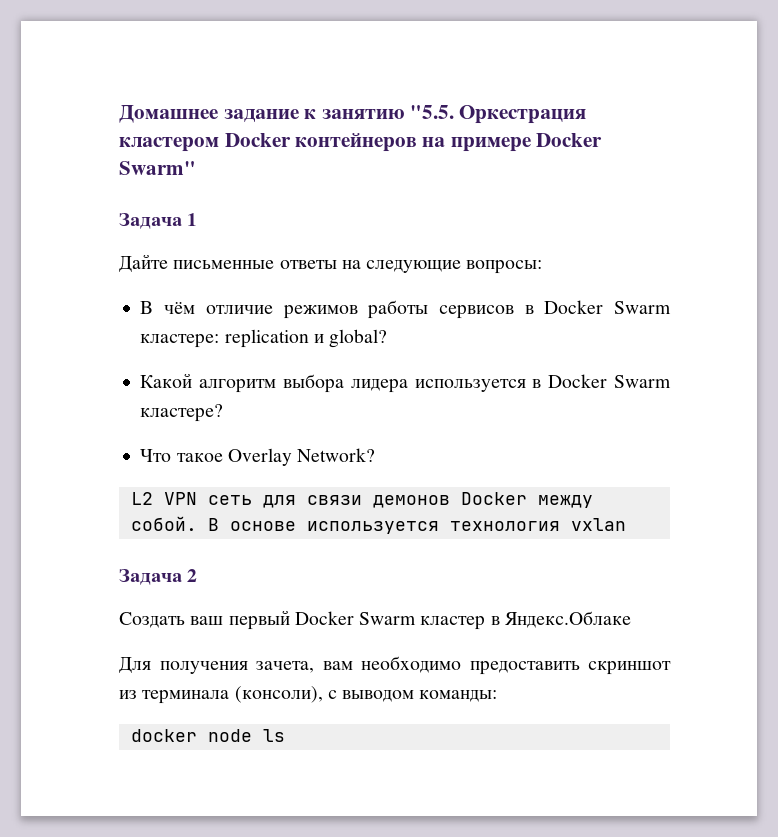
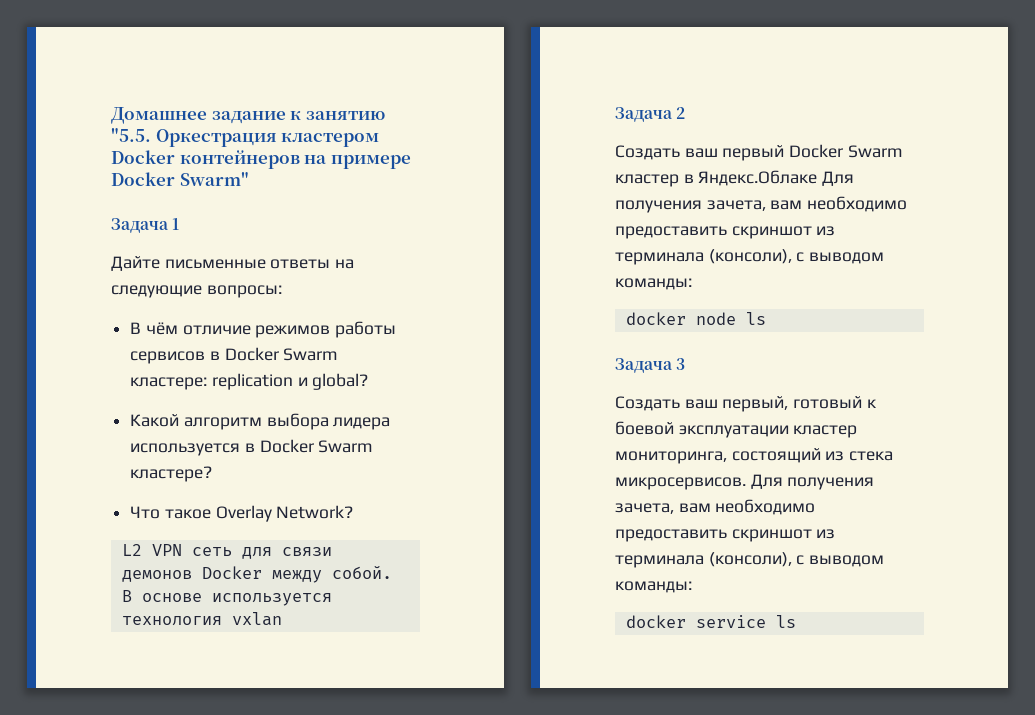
- Создать ваш первый Docker Swarm кластер в Яндекс.Облаке
- Для получения зачета, вам необходимо предоставить скриншот из терминала (консоли), с выводом команды:
+ Создать ваш первый Docker Swarm кластер в Яндекс.Облаке Для получения зачета, вам необходимо предоставить скриншот из терминала (консоли), с выводом команды:
+ Задача 3
+ Создать ваш первый, готовый к боевой эксплуатации кластер мониторинга, состоящий из стека микросервисов. Для получения зачета, вам необходимо предоставить скриншот из терминала (консоли), с выводом команды:
+ docker service ls

